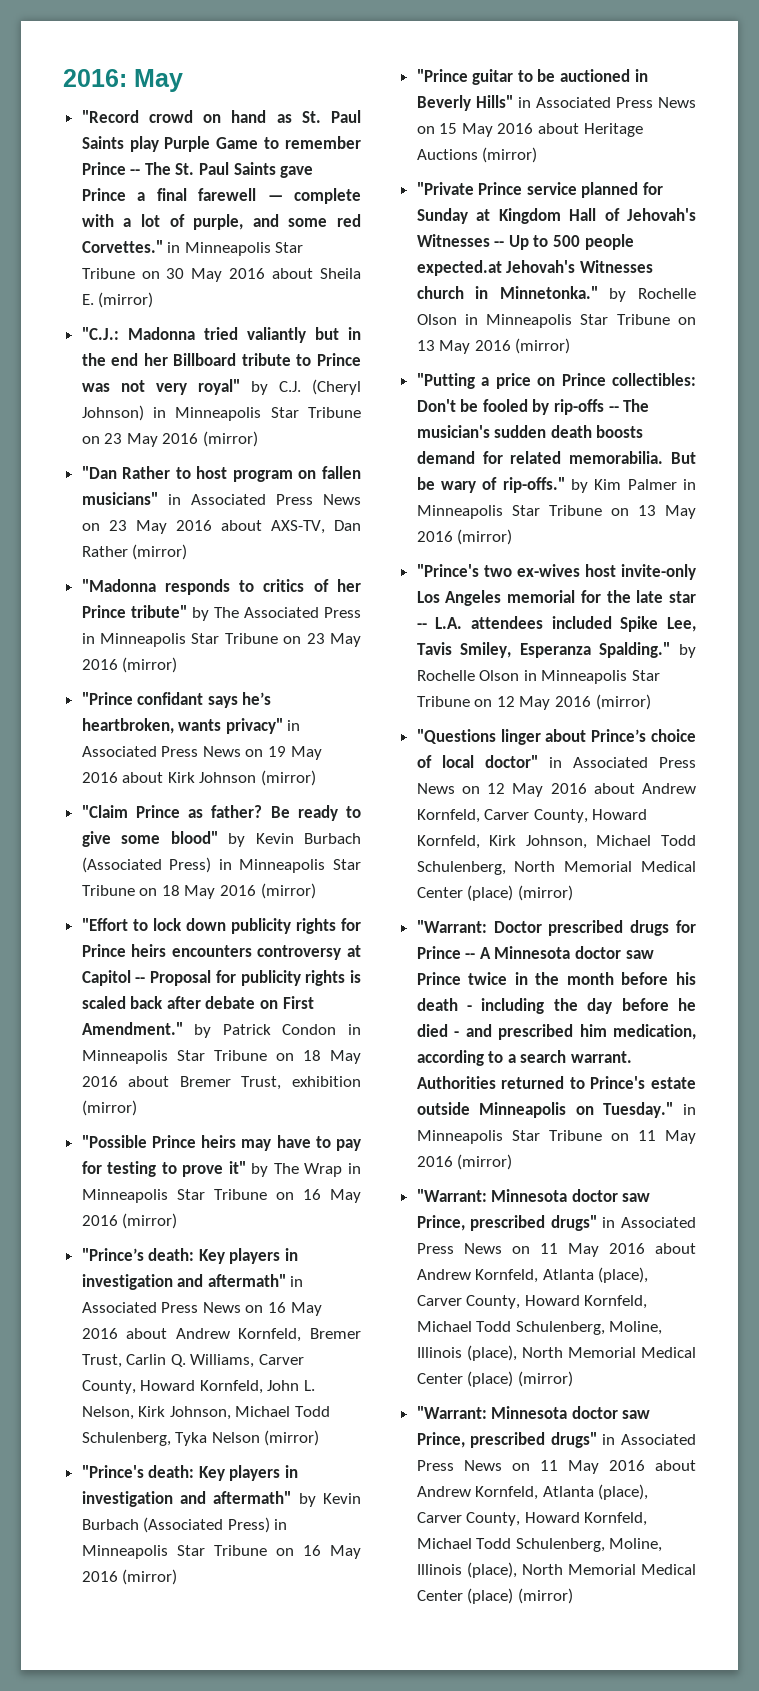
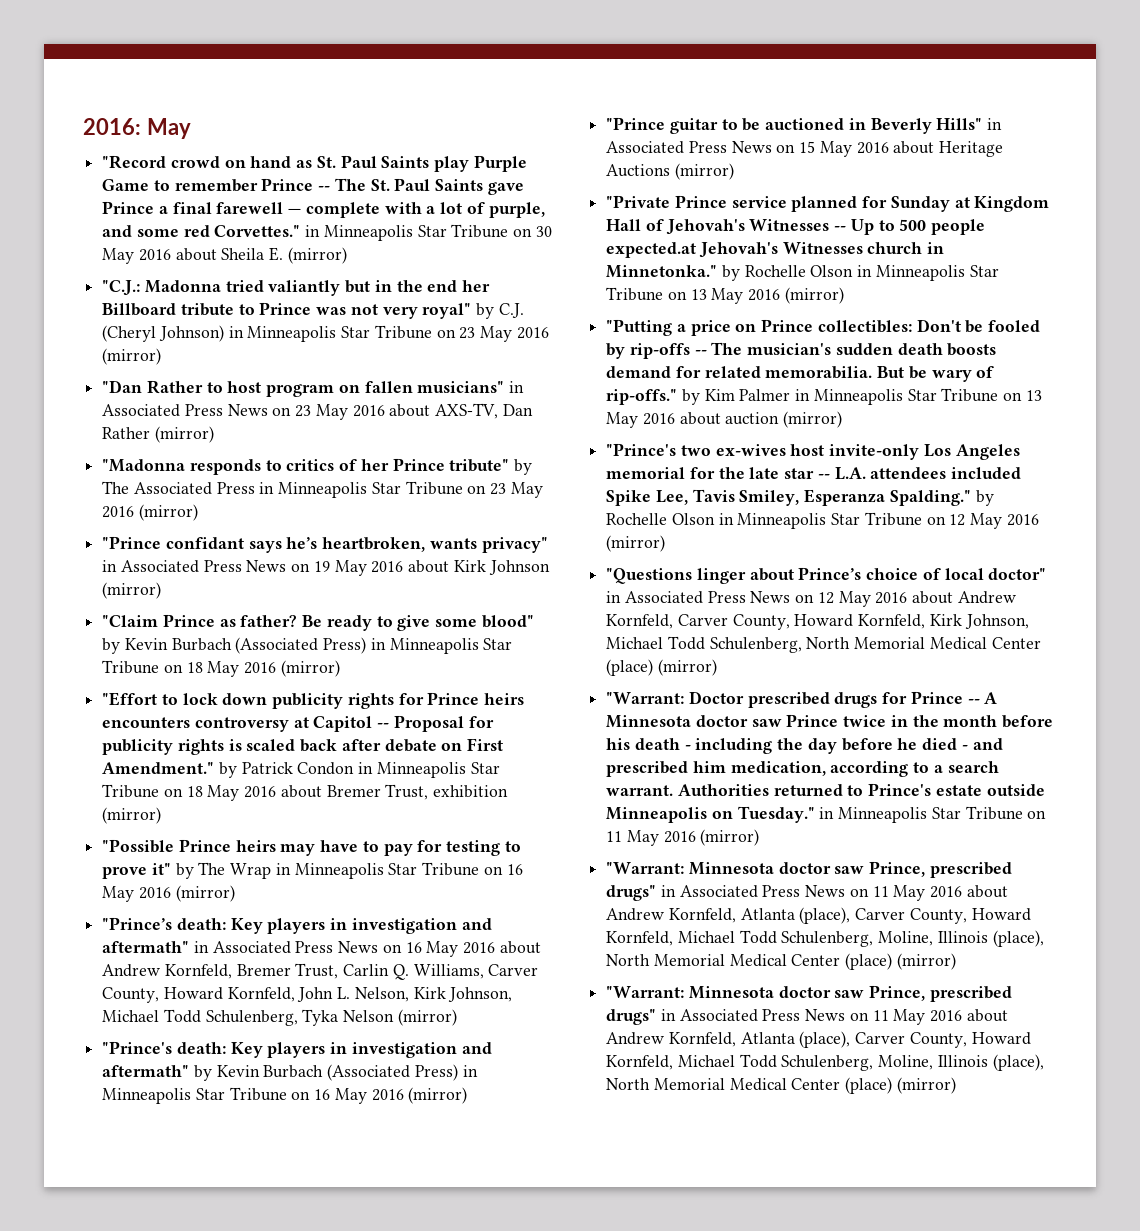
- But be wary of rip-offs." by Kim Palmer in Minneapolis Star Tribune on 13 May 2016 (mirror)
+ But be wary of rip-offs." by Kim Palmer in Minneapolis Star Tribune on 13 May 2016 about auction (mirror)

